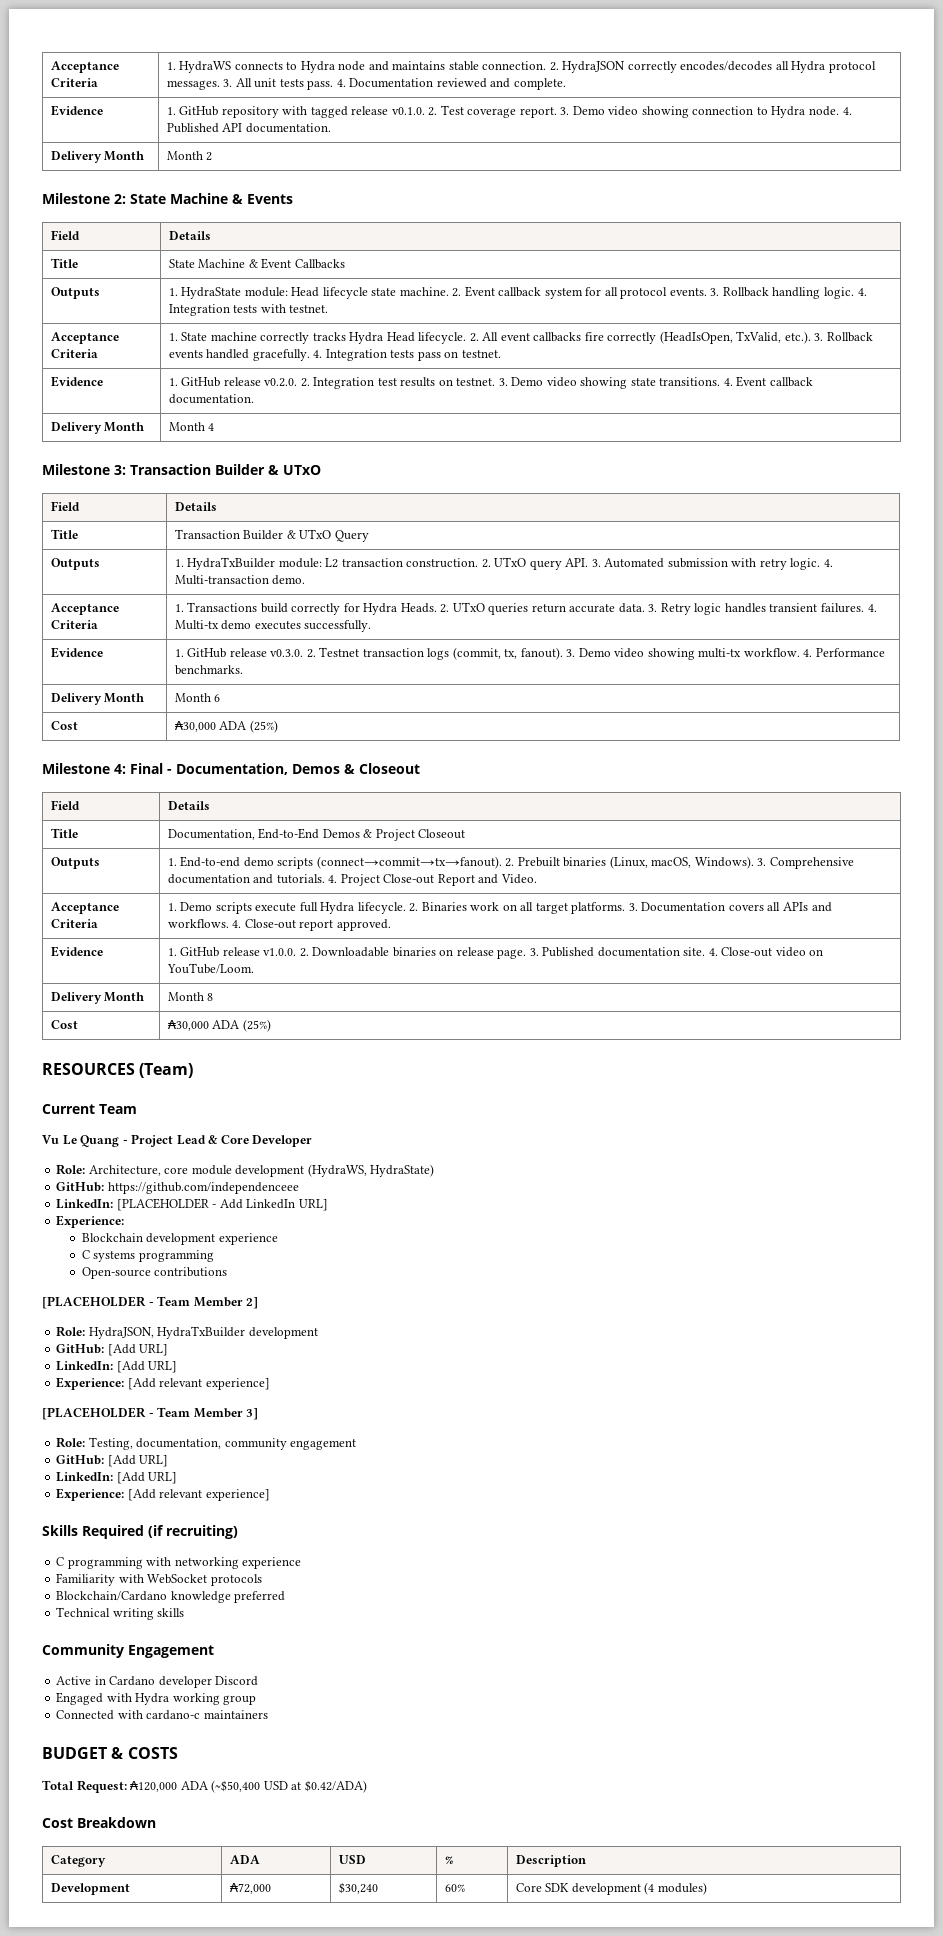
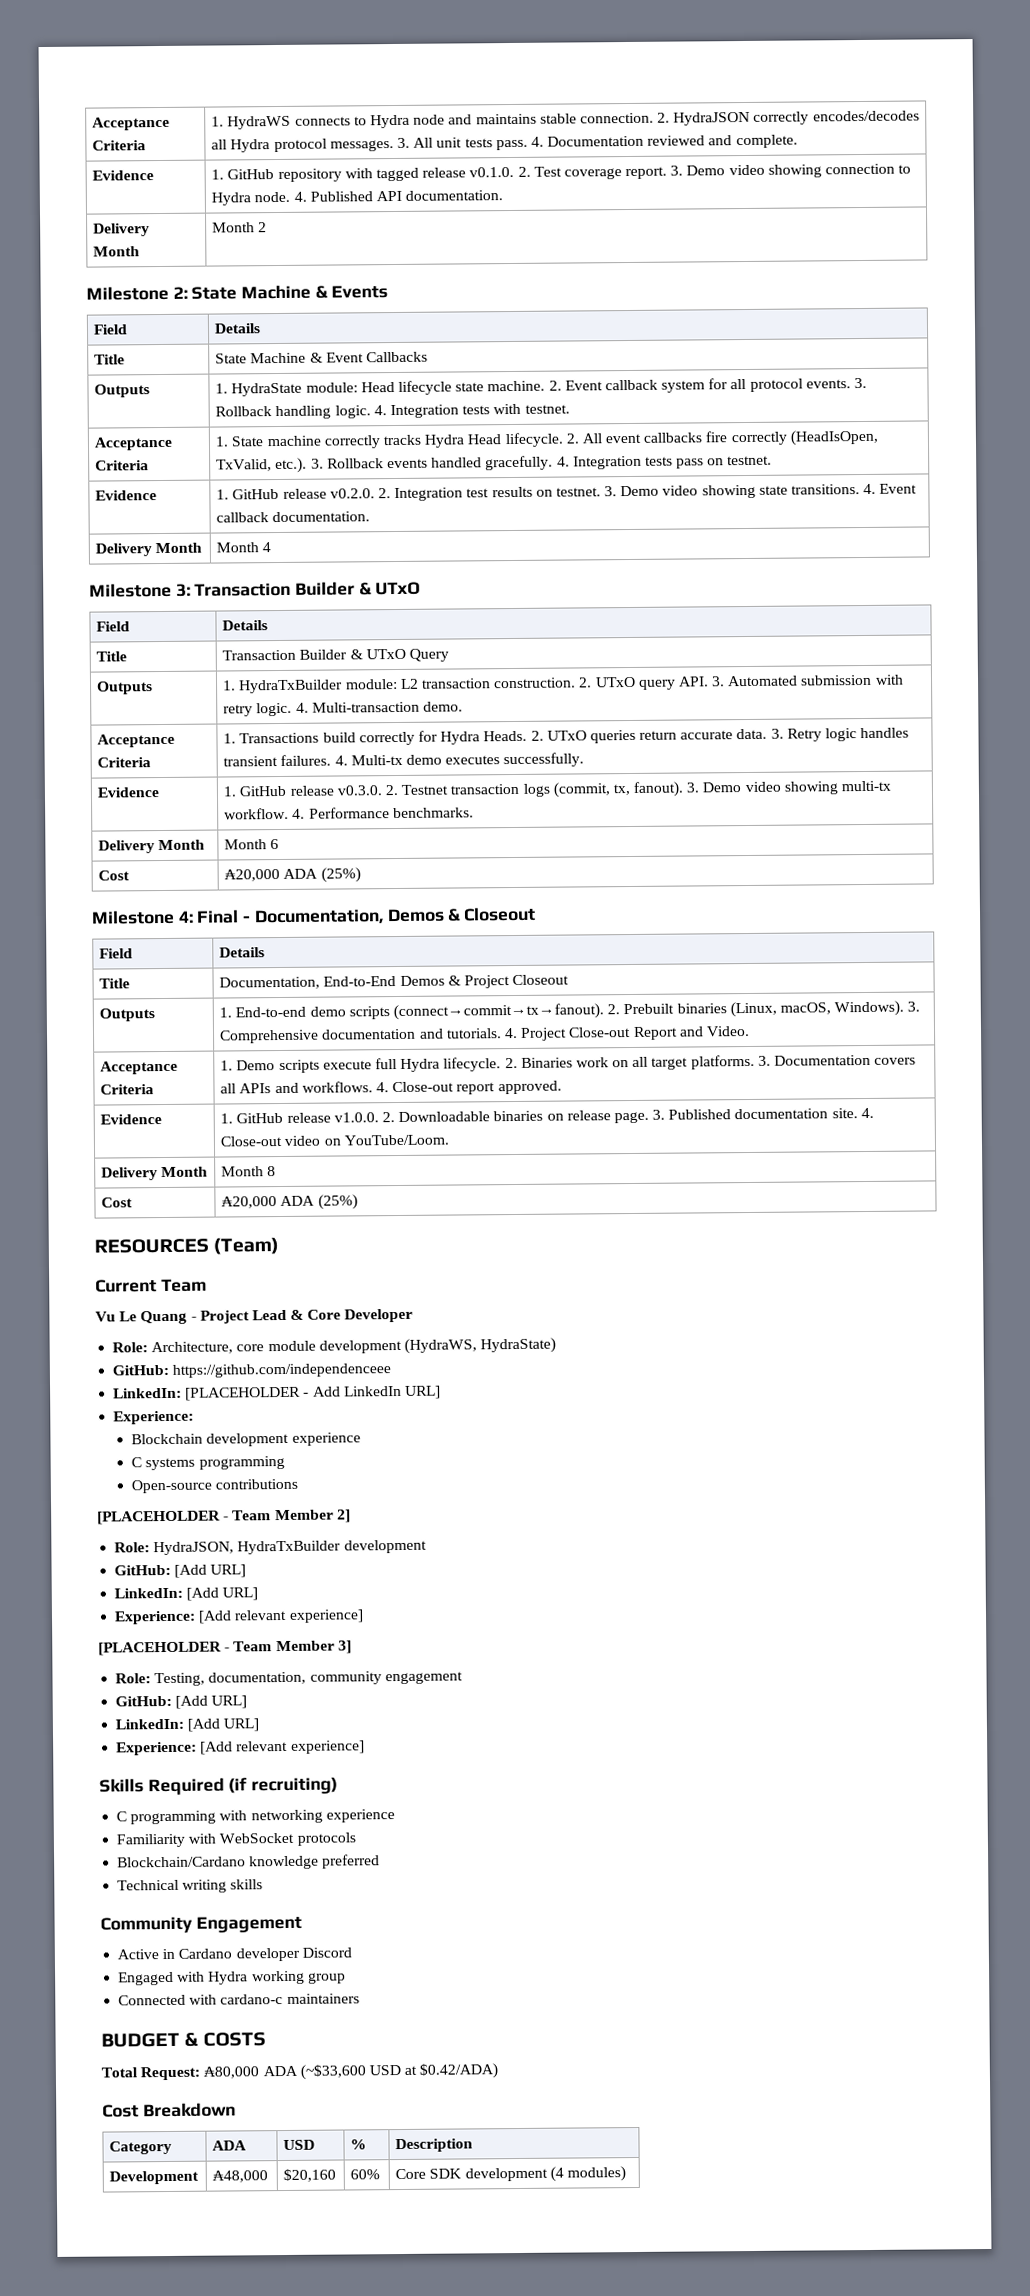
  Delivery Month | Month 6
- Cost | ₳30,000 ADA (25%)
+ Cost | ₳20,000 ADA (25%)
  Delivery Month | Month 8
- Cost | ₳30,000 ADA (25%)
+ Cost | ₳20,000 ADA (25%)
- Total Request: ₳120,000 ADA (~$50,400 USD at $0.42/ADA)
+ Total Request: ₳80,000 ADA (~$33,600 USD at $0.42/ADA)
- Development | ₳72,000 | $30,240 | 60% | Core SDK development (4 modules)
+ Development | ₳48,000 | $20,160 | 60% | Core SDK development (4 modules)

